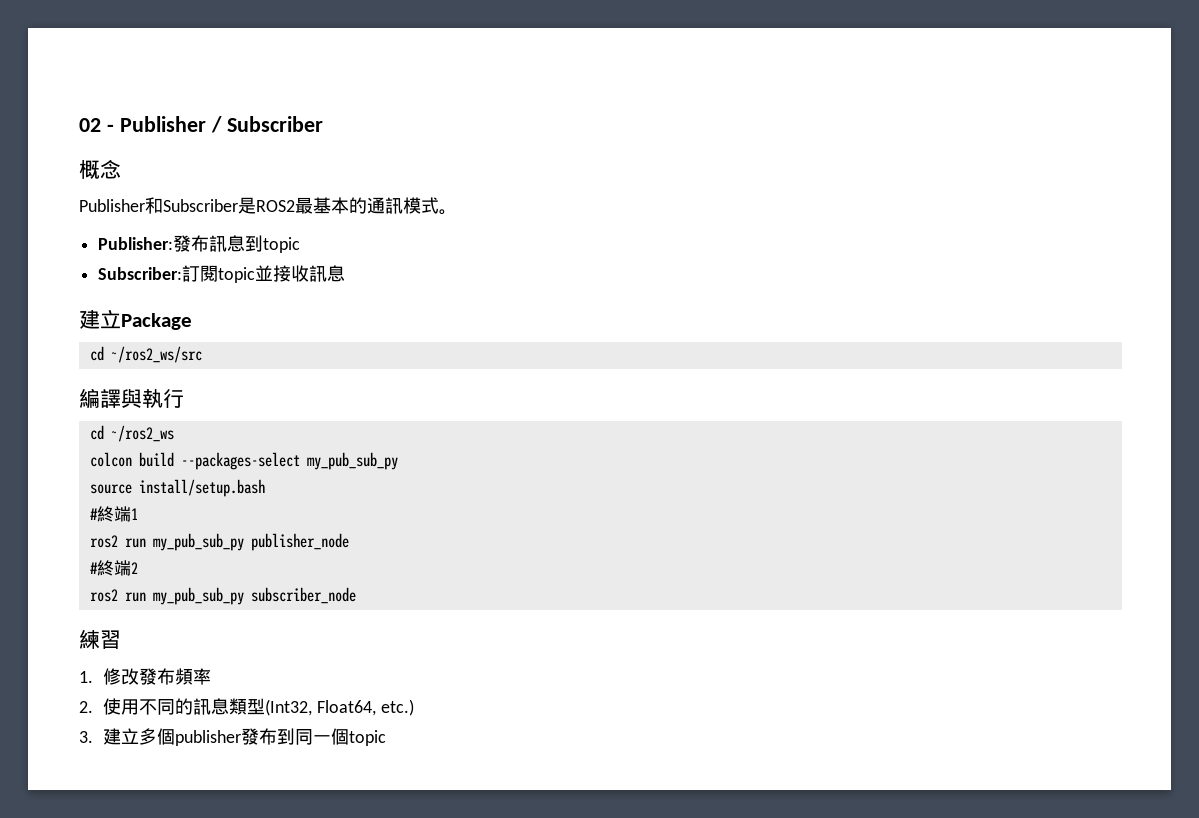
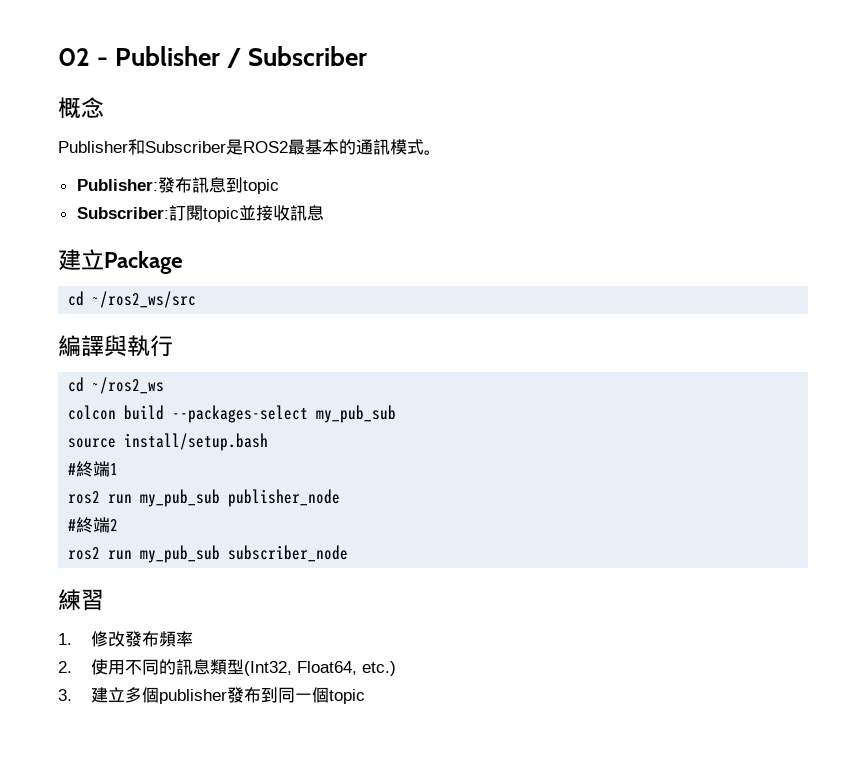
- colcon build --packages-select my_pub_sub_py
+ colcon build --packages-select my_pub_sub
- ros2 run my_pub_sub_py publisher_node
+ ros2 run my_pub_sub publisher_node
- ros2 run my_pub_sub_py subscriber_node
+ ros2 run my_pub_sub subscriber_node

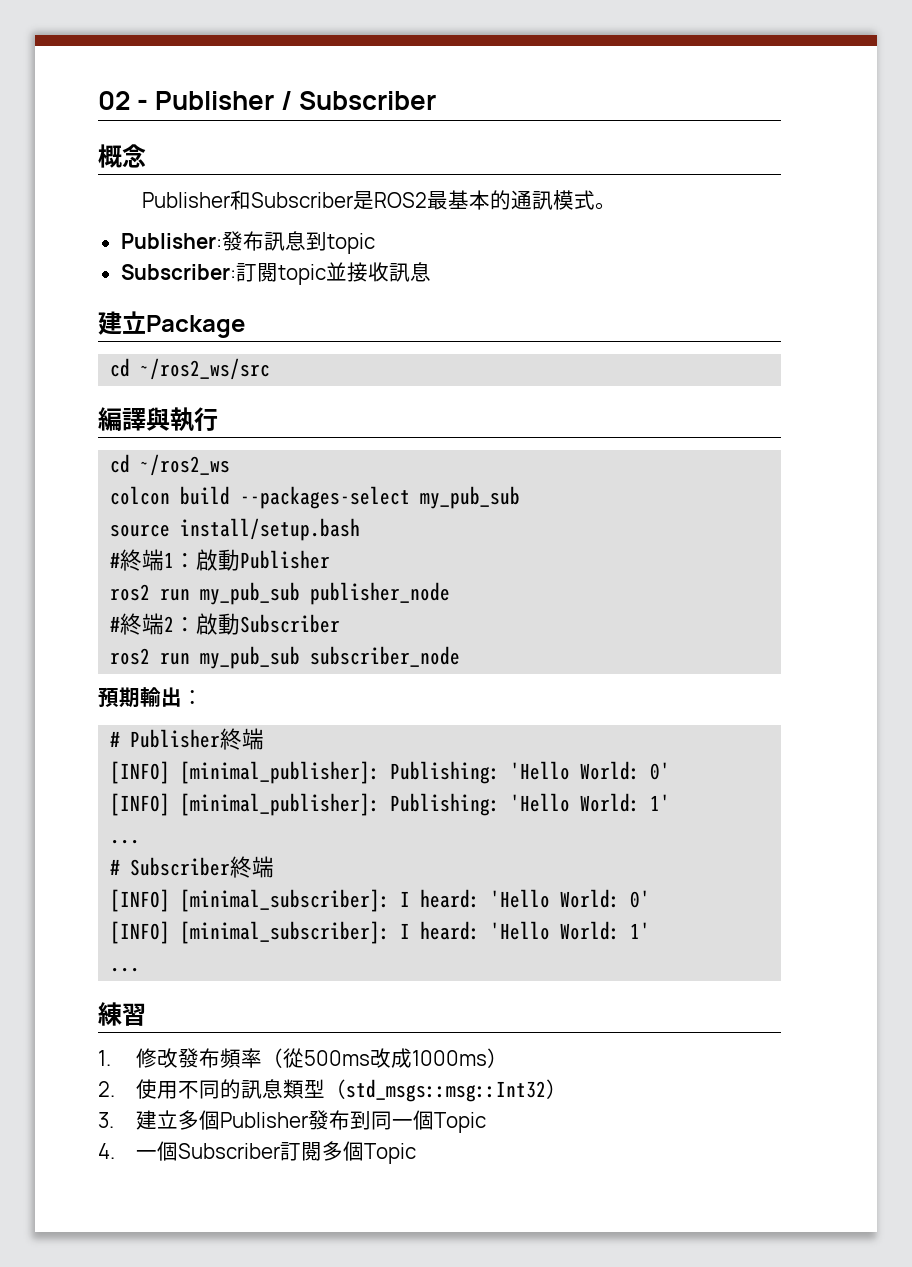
- #終端1
+ #終端1：啟動Publisher
- #終端2
+ #終端2：啟動Subscriber
+ 預期輸出：
+ # Publisher終端
+ [INFO] [minimal_publisher]: Publishing: 'Hello World: 0'
+ [INFO] [minimal_publisher]: Publishing: 'Hello World: 1'
+ ...
+ # Subscriber終端
+ [INFO] [minimal_subscriber]: I heard: 'Hello World: 0'
+ [INFO] [minimal_subscriber]: I heard: 'Hello World: 1'
+ ...
- 1.修改發布頻率
+ 1.修改發布頻率（從500ms改成1000ms）
- 2.使用不同的訊息類型(Int32, Float64, etc.)
+ 2.使用不同的訊息類型（std_msgs::msg::Int32）
- 3.建立多個publisher發布到同一個topic
+ 3.建立多個Publisher發布到同一個Topic
+ 4.一個Subscriber訂閱多個Topic

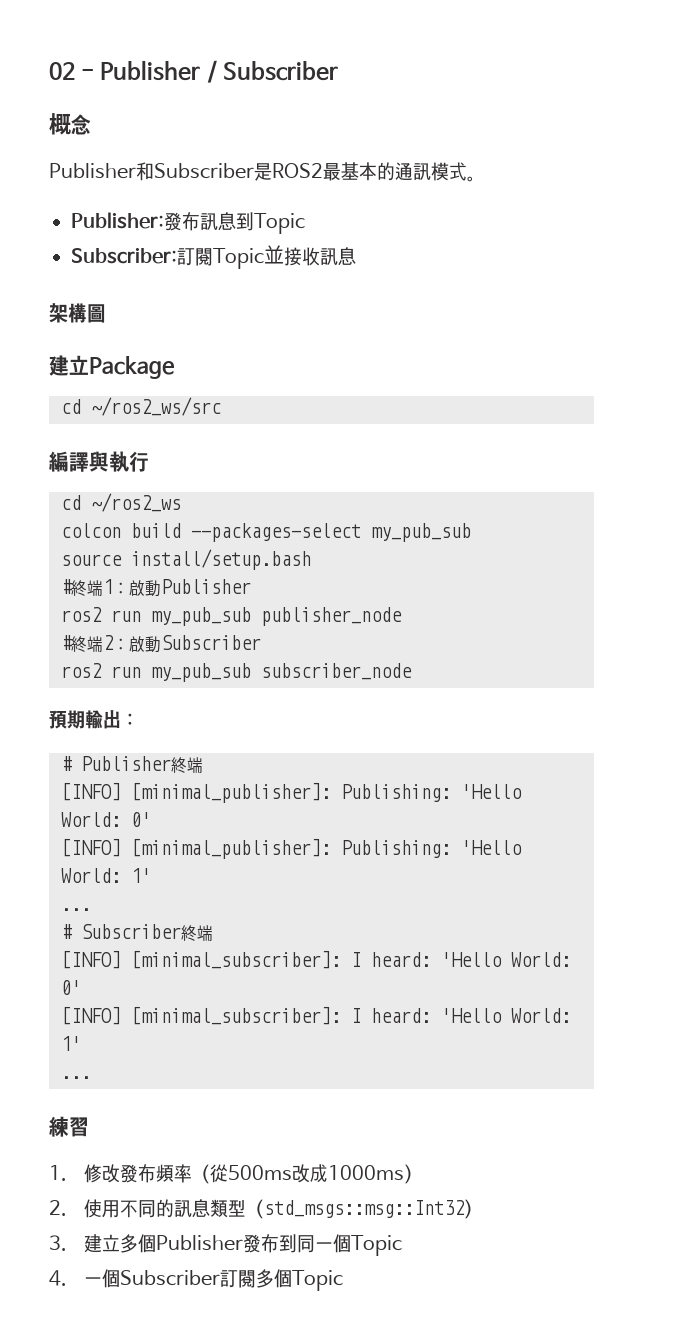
- Publisher:發布訊息到topic
+ Publisher:發布訊息到Topic
- Subscriber:訂閱topic並接收訊息
+ Subscriber:訂閱Topic並接收訊息
+ 架構圖

